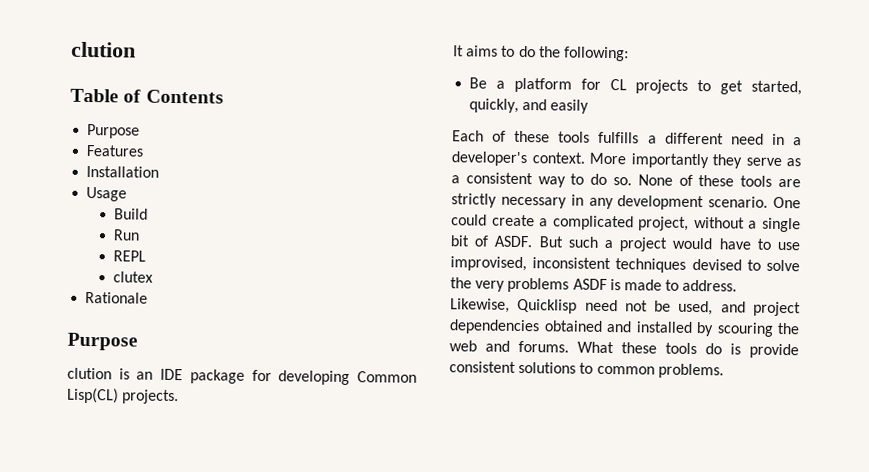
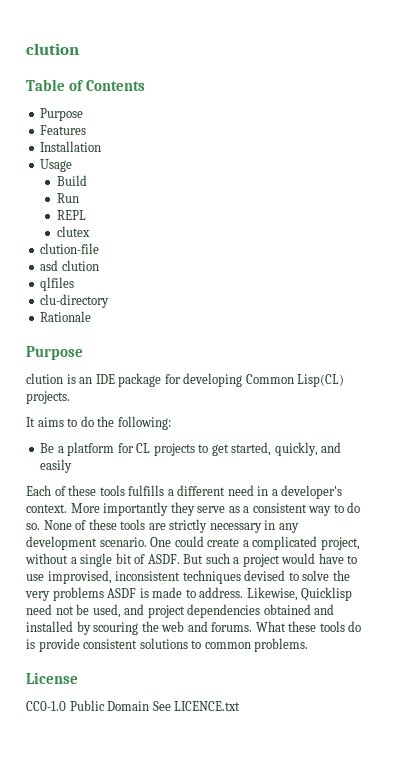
+ clution-file
+ asd clution
+ qlfiles
+ clu-directory
+ License
+ CC0-1.0 Public Domain See LICENCE.txt

